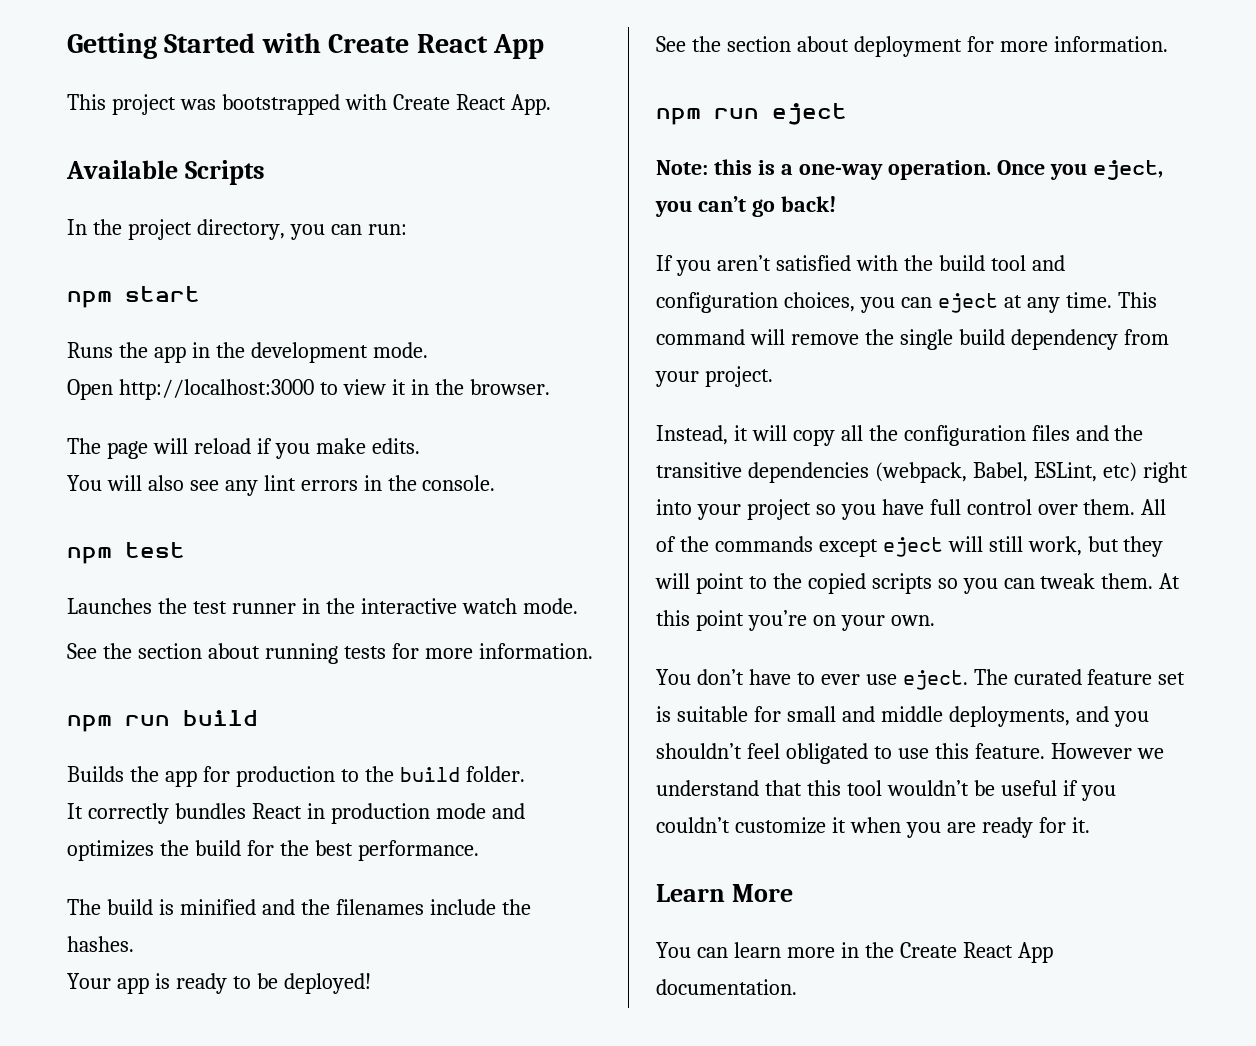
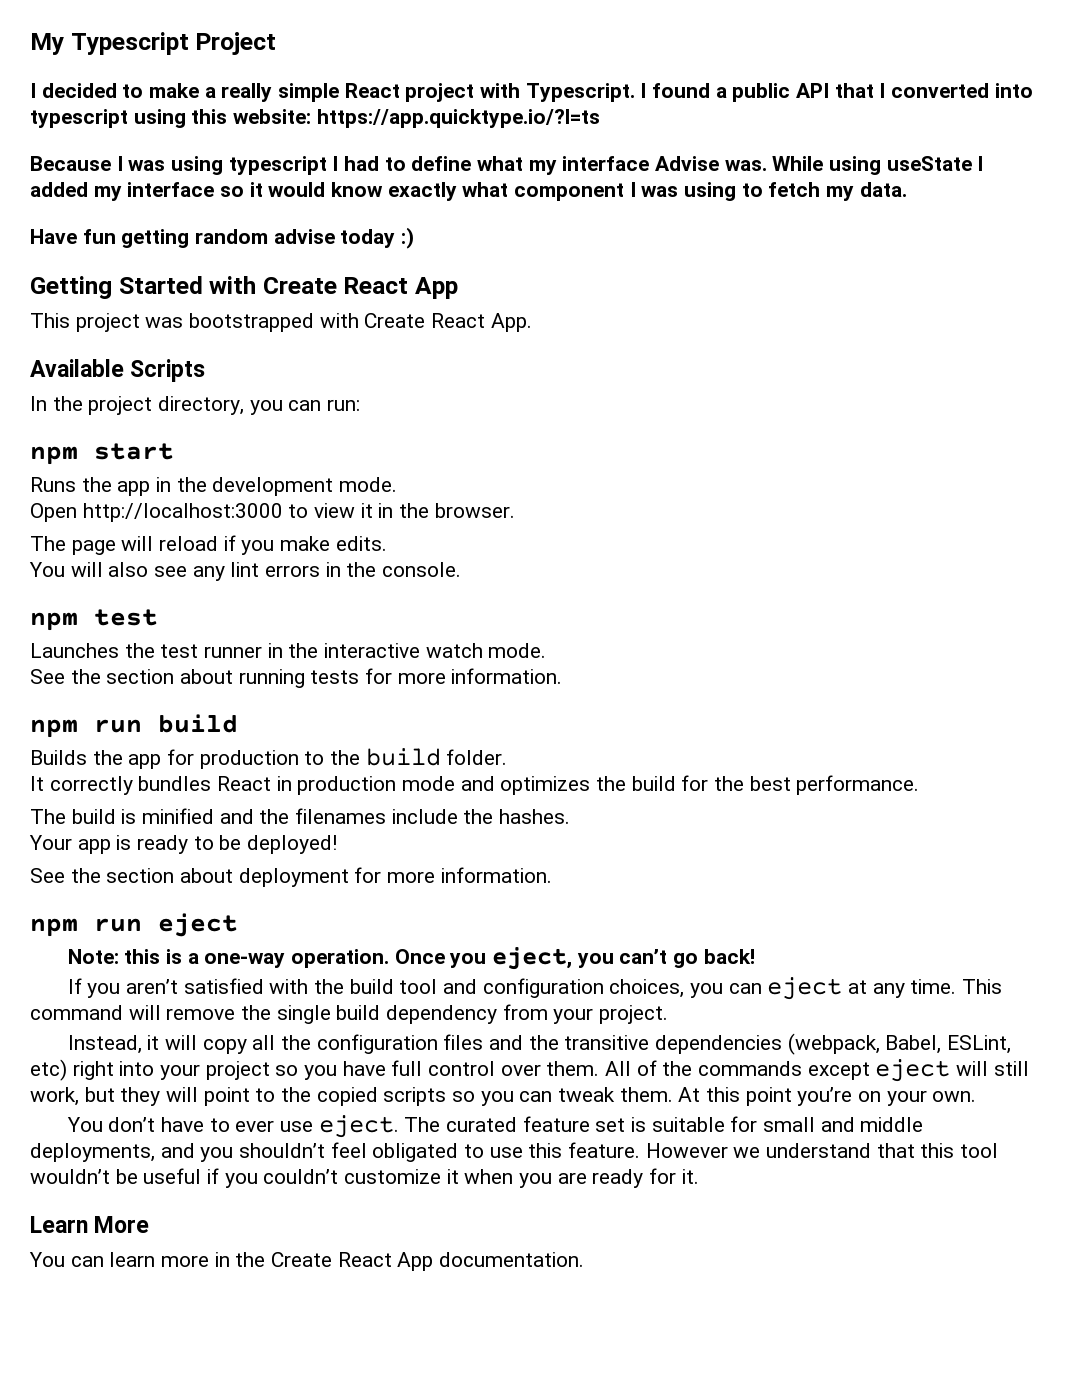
+ My Typescript Project
+ I decided to make a really simple React project with Typescript. I found a public API that I converted into typescript using this website: https://app.quicktype.io/?l=ts
+ Because I was using typescript I had to define what my interface Advise was. While using useState I added my interface so it would know exactly what component I was using to fetch my data.
+ Have fun getting random advise today :)

